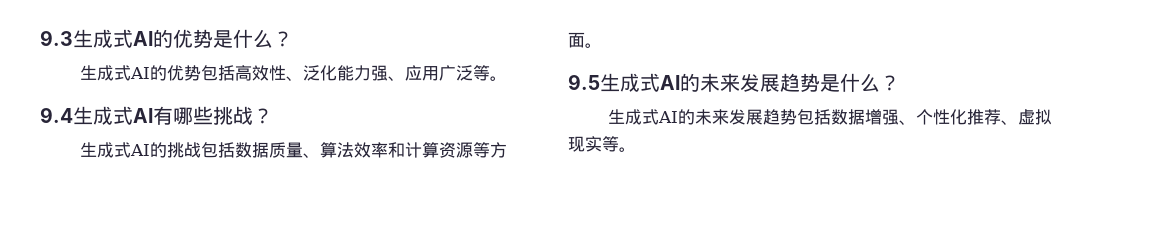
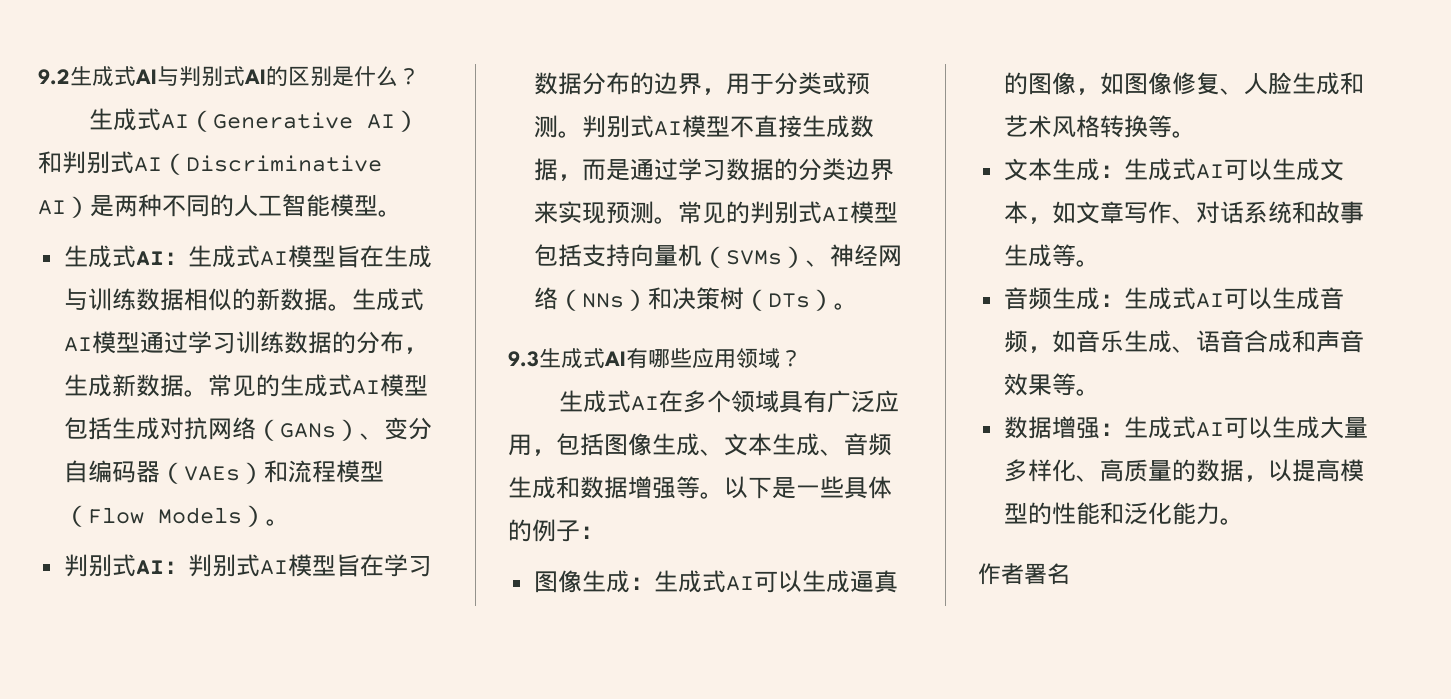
- 9.3生成式AI的优势是什么？
- 生成式AI的优势包括高效性、泛化能力强、应用广泛等。
- 9.4生成式AI有哪些挑战？
- 生成式AI的挑战包括数据质量、算法效率和计算资源等方面。
- 9.5生成式AI的未来发展趋势是什么？
- 生成式AI的未来发展趋势包括数据增强、个性化推荐、虚拟现实等。
+ 9.2生成式AI与判别式AI的区别是什么？
+ 生成式AI（Generative AI）和判别式AI（Discriminative AI）是两种不同的人工智能模型。
+ 生成式AI：生成式AI模型旨在生成与训练数据相似的新数据。生成式AI模型通过学习训练数据的分布，生成新数据。常见的生成式AI模型包括生成对抗网络（GANs）、变分自编码器（VAEs）和流程模型（Flow Models）。
+ 判别式AI：判别式AI模型旨在学习数据分布的边界，用于分类或预测。判别式AI模型不直接生成数据，而是通过学习数据的分类边界来实现预测。常见的判别式AI模型包括支持向量机（SVMs）、神经网络（NNs）和决策树（DTs）。
+ 9.3生成式AI有哪些应用领域？
+ 生成式AI在多个领域具有广泛应用，包括图像生成、文本生成、音频生成和数据增强等。以下是一些具体的例子：
+ 图像生成：生成式AI可以生成逼真的图像，如图像修复、人脸生成和艺术风格转换等。
+ 文本生成：生成式AI可以生成文本，如文章写作、对话系统和故事生成等。
+ 音频生成：生成式AI可以生成音频，如音乐生成、语音合成和声音效果等。
+ 数据增强：生成式AI可以生成大量多样化、高质量的数据，以提高模型的性能和泛化能力。
+ 作者署名

